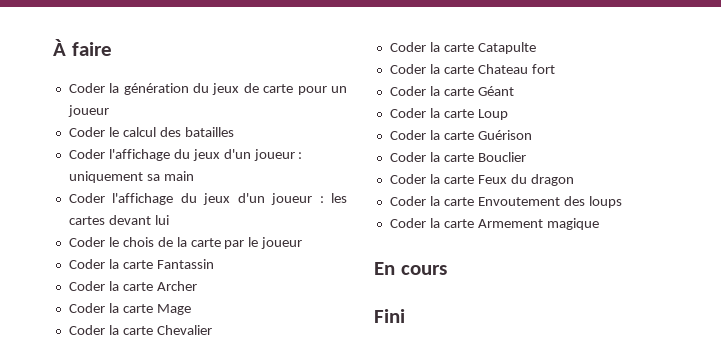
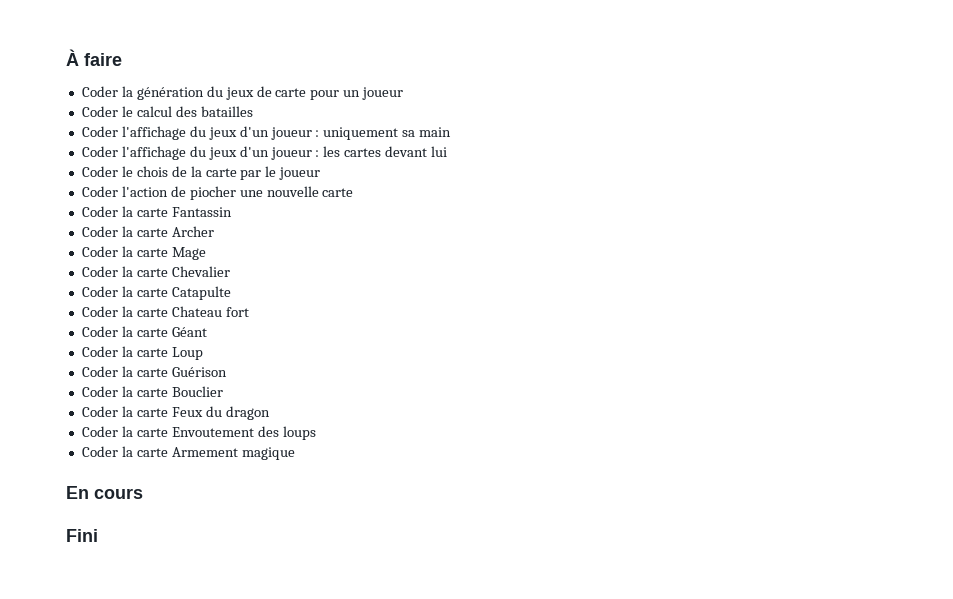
+ Coder l'action de piocher une nouvelle carte

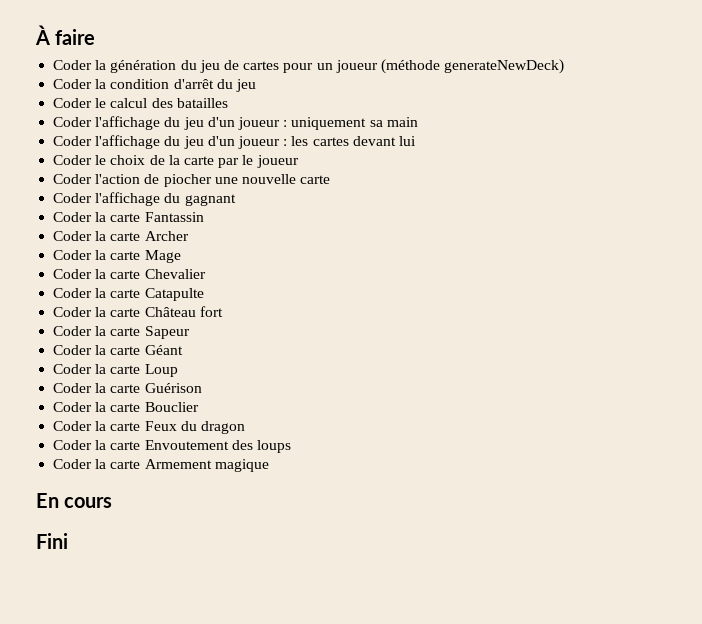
- Coder la génération du jeux de carte pour un joueur
+ Coder la génération du jeu de cartes pour un joueur (méthode generateNewDeck)
+ Coder la condition d'arrêt du jeu
- Coder l'affichage du jeux d'un joueur : uniquement sa main
+ Coder l'affichage du jeu d'un joueur : uniquement sa main
- Coder l'affichage du jeux d'un joueur : les cartes devant lui
+ Coder l'affichage du jeu d'un joueur : les cartes devant lui
- Coder le chois de la carte par le joueur
+ Coder le choix de la carte par le joueur
+ Coder l'affichage du gagnant
- Coder la carte Chateau fort
+ Coder la carte Château fort
+ Coder la carte Sapeur

